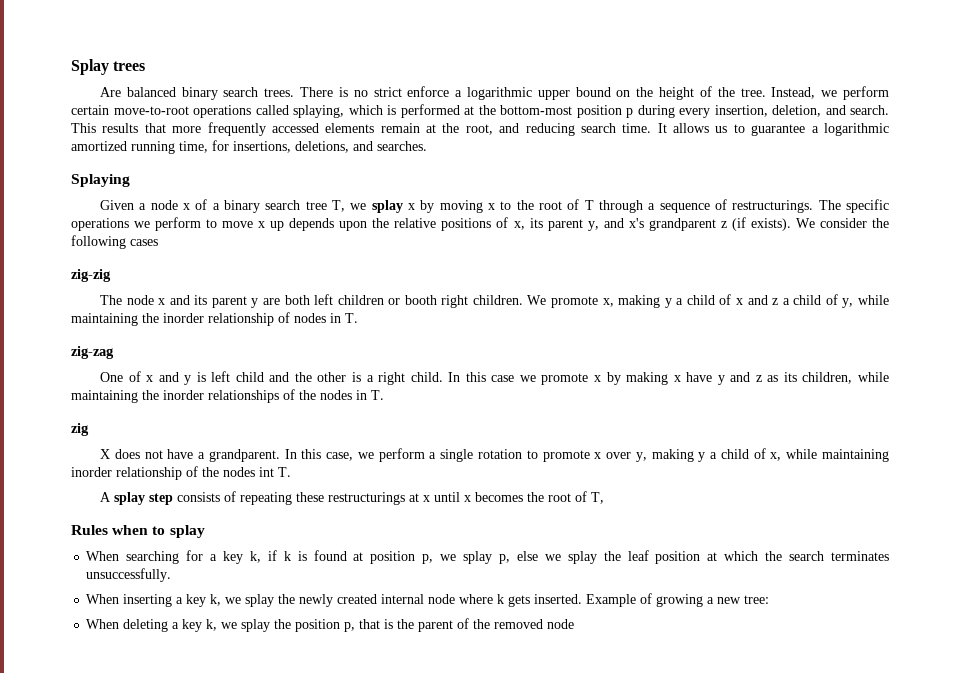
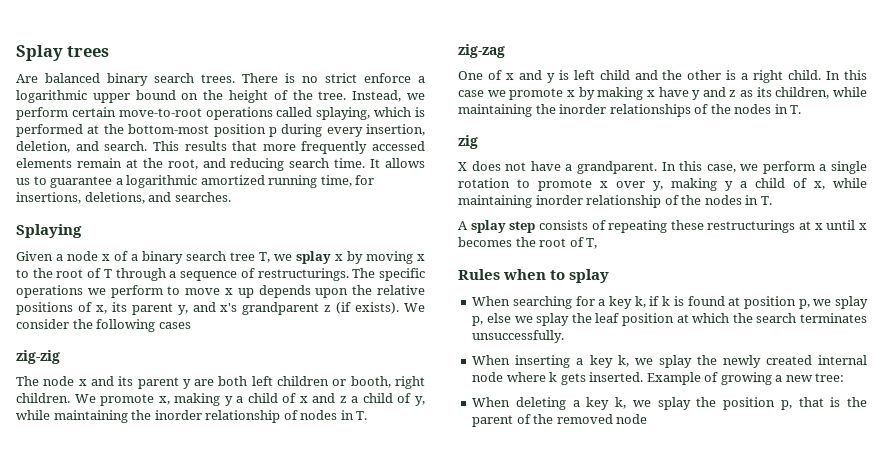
- The node x and its parent y are both left children or booth right children.
+ The node x and its parent y are both left children or booth, right children.
- In this case, we perform a single rotation to promote x over y, making y a child of x, while maintaining inorder relationship of the nodes int T.
+ In this case, we perform a single rotation to promote x over y, making y a child of x, while maintaining inorder relationship of the nodes in T.

